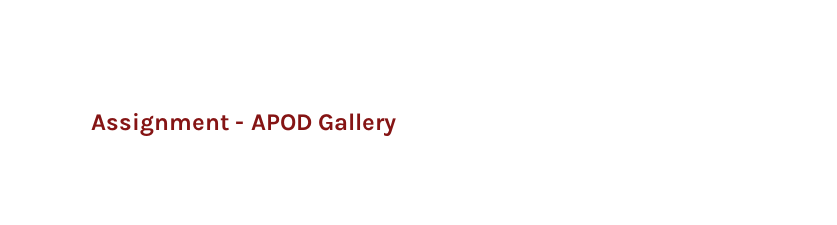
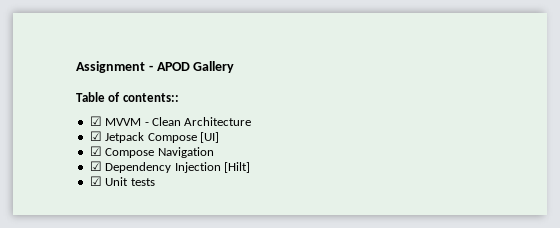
+ Table of contents::
+ ☑ MVVM - Clean Architecture
+ ☑ Jetpack Compose [UI]
+ ☑ Compose Navigation
+ ☑ Dependency Injection [Hilt]
+ ☑ Unit tests

